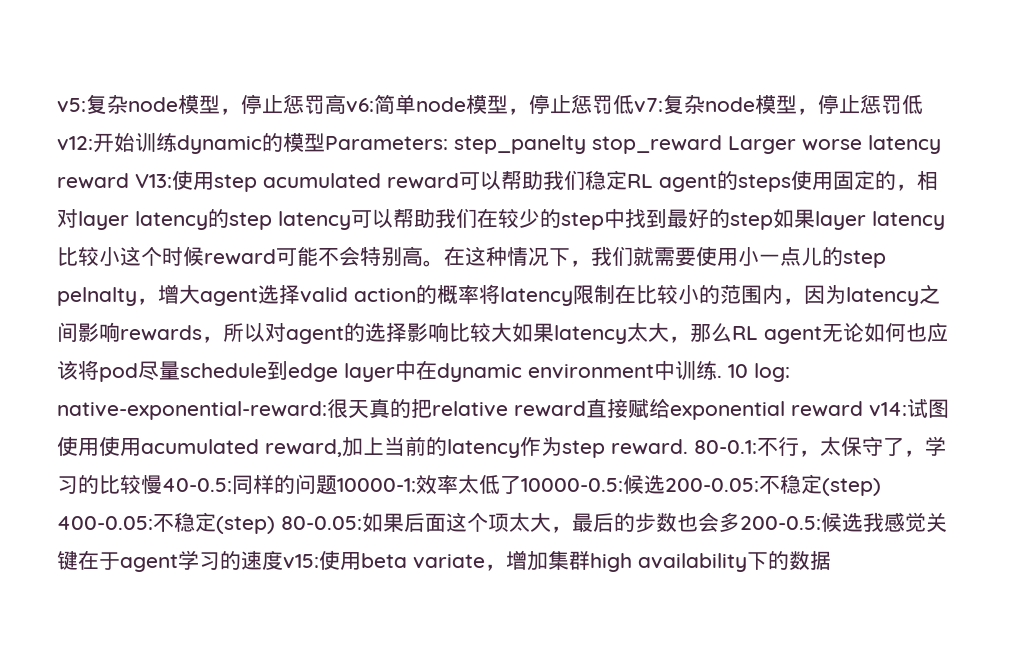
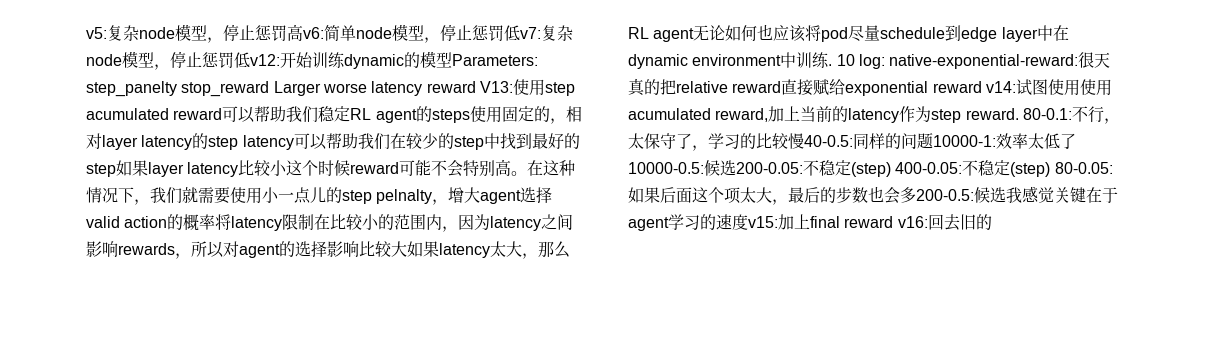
- 80-0.1:不行，太保守了，学习的比较慢40-0.5:同样的问题10000-1:效率太低了10000-0.5:候选200-0.05:不稳定(step) 400-0.05:不稳定(step) 80-0.05:如果后面这个项太大，最后的步数也会多200-0.5:候选我感觉关键在于agent学习的速度v15:使用beta variate，增加集群high availability下的数据
+ 80-0.1:不行，太保守了，学习的比较慢40-0.5:同样的问题10000-1:效率太低了10000-0.5:候选200-0.05:不稳定(step) 400-0.05:不稳定(step) 80-0.05:如果后面这个项太大，最后的步数也会多200-0.5:候选我感觉关键在于agent学习的速度v15:加上final reward v16:回去旧的

